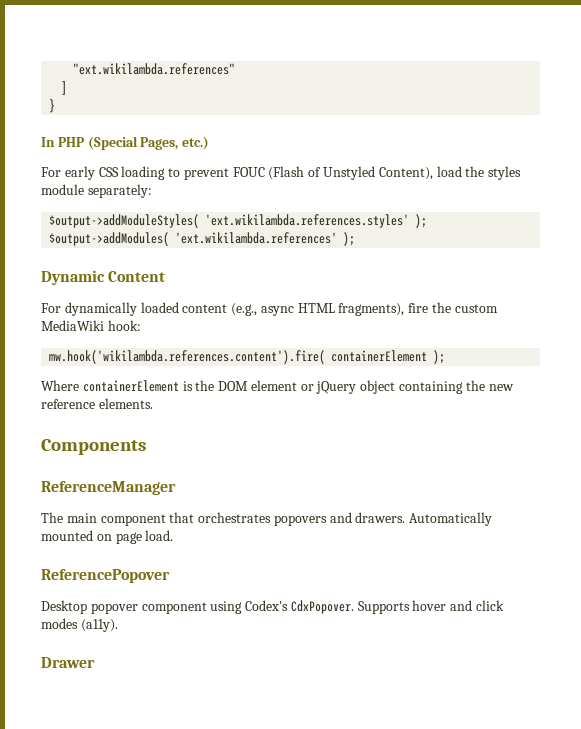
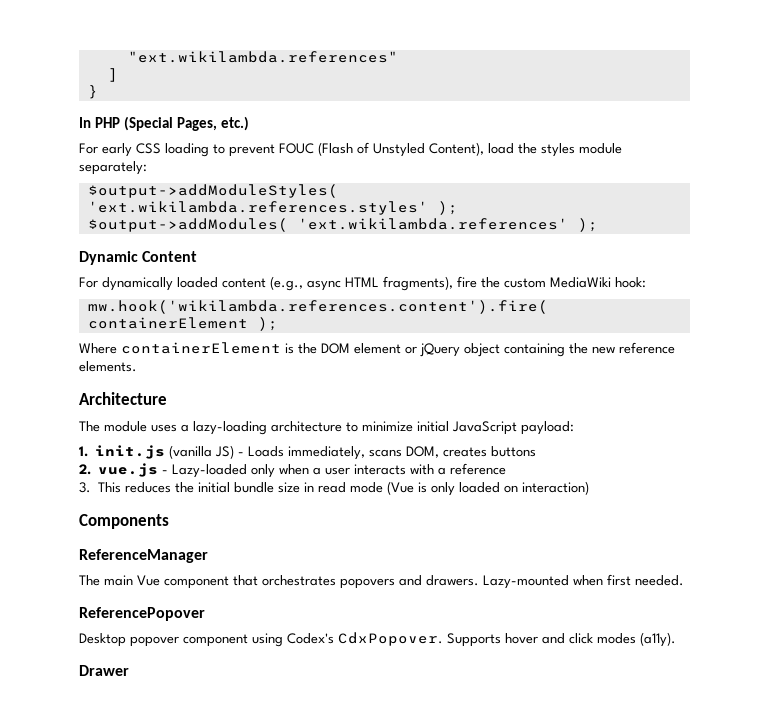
+ Architecture
+ The module uses a lazy-loading architecture to minimize initial JavaScript payload:
+ 1. init.js (vanilla JS) - Loads immediately, scans DOM, creates buttons
+ 2. vue.js - Lazy-loaded only when a user interacts with a reference
+ 3. This reduces the initial bundle size in read mode (Vue is only loaded on interaction)
- The main component that orchestrates popovers and drawers.
+ The main Vue component that orchestrates popovers and drawers.
- Automatically mounted on page load.
+ Lazy-mounted when first needed.

